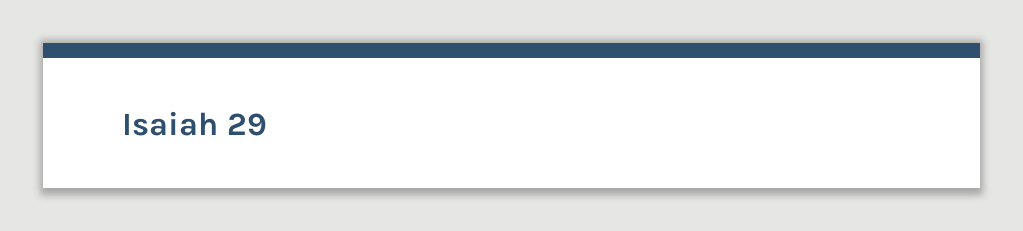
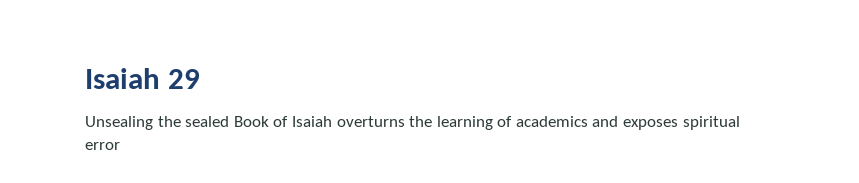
+ Unsealing the sealed Book of Isaiah overturns the learning of academics and exposes spiritual error

